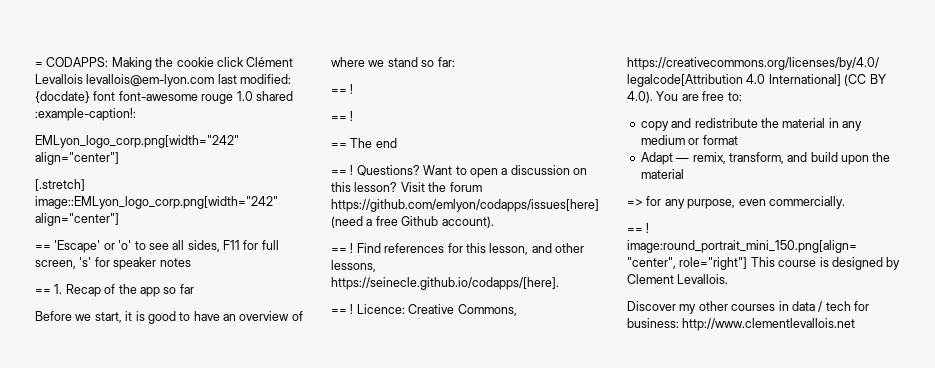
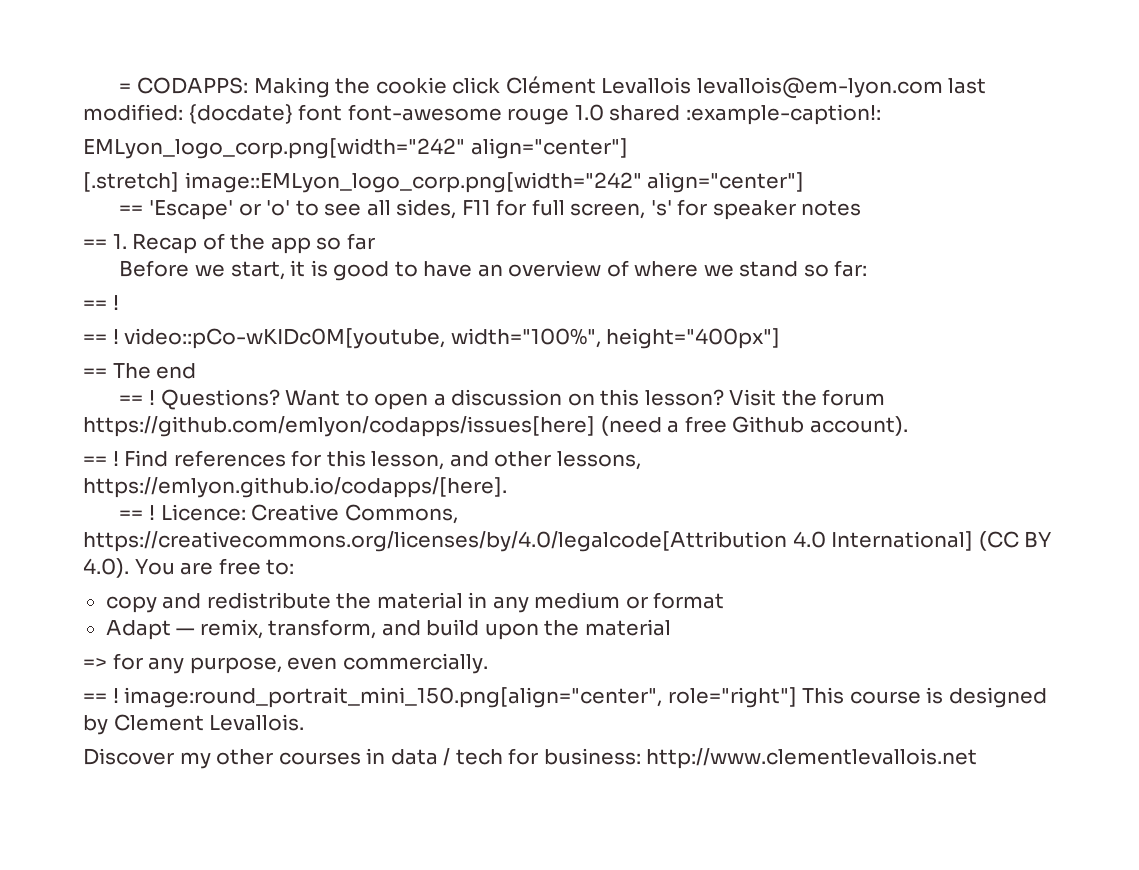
  Before we start, it is good to have an overview of where we stand so far:
  == !
- == !
+ == ! video::pCo-wKIDc0M[youtube, width="100%", height="400px"]
- Find references for this lesson, and other lessons, https://seinecle.github.io/codapps/[here].
+ Find references for this lesson, and other lessons, https://emlyon.github.io/codapps/[here].

